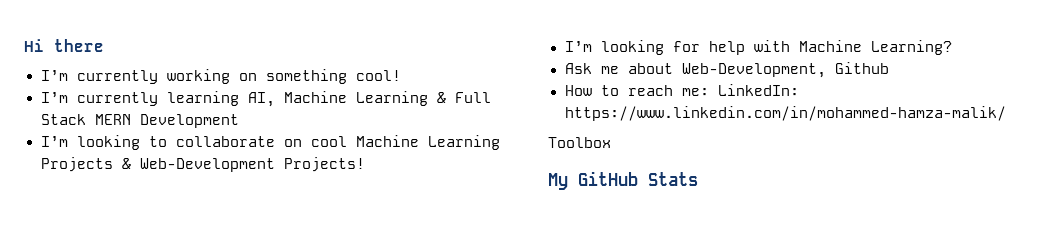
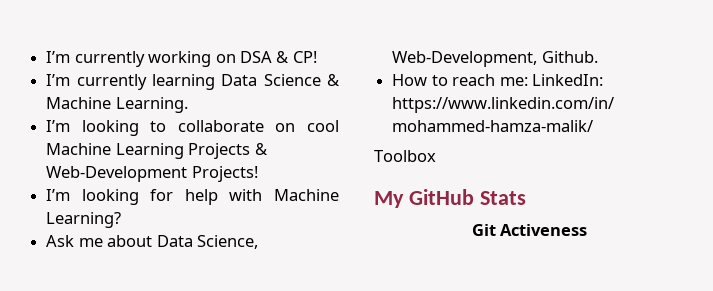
- Hi there
- I’m currently working on something cool!
+ I’m currently working on DSA & CP!
- I’m currently learning AI, Machine Learning & Full Stack MERN Development
+ I’m currently learning Data Science & Machine Learning.
- Ask me about Web-Development, Github
+ Ask me about Data Science, Web-Development, Github.
+ Git Activeness

